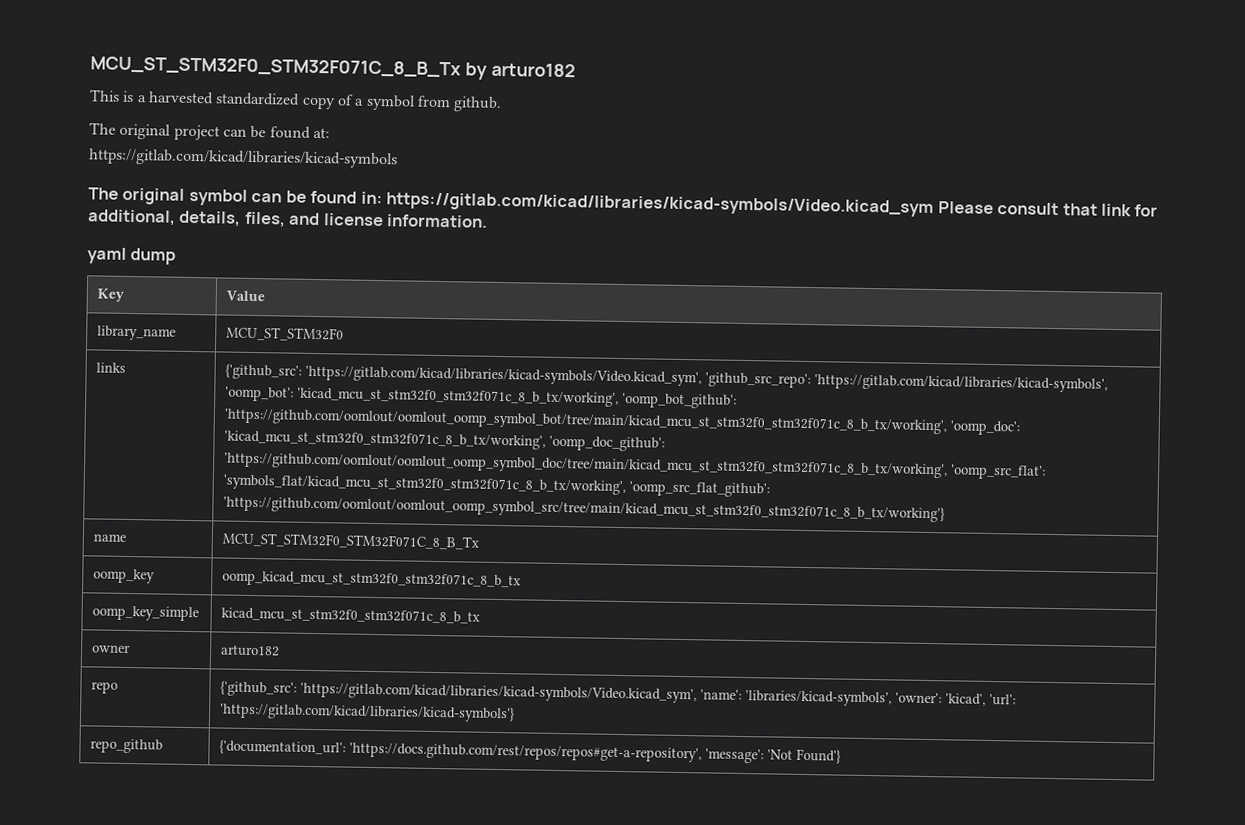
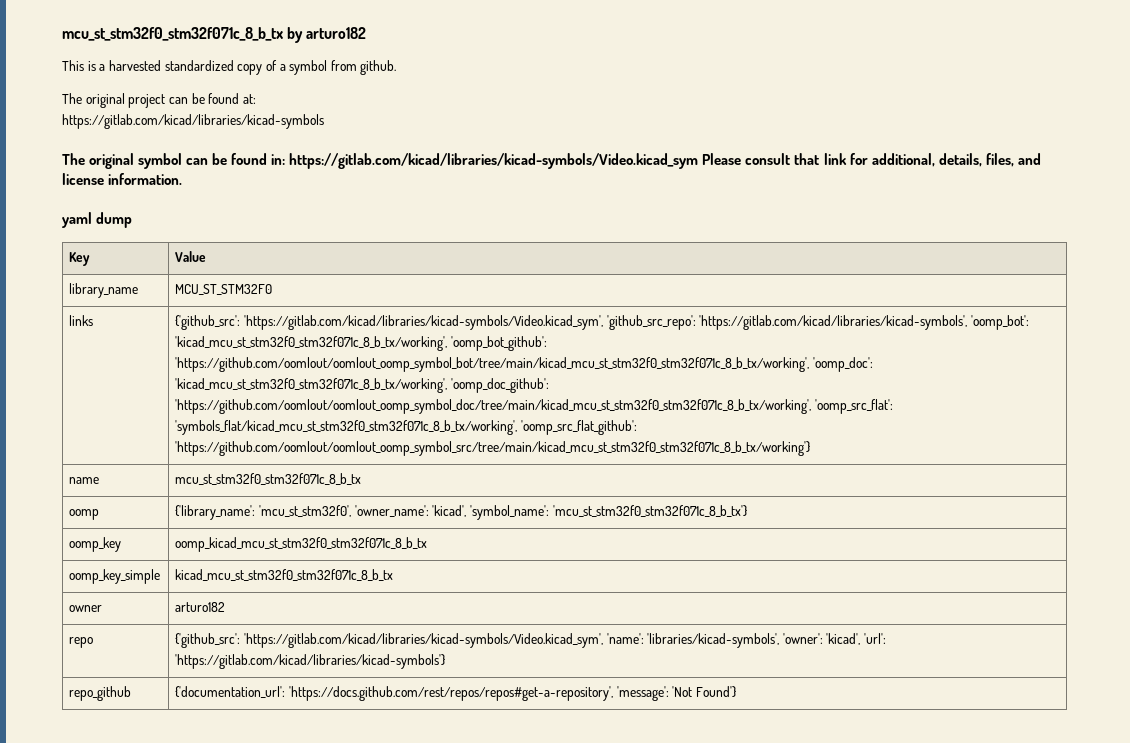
- MCU_ST_STM32F0_STM32F071C_8_B_Tx by arturo182
+ mcu_st_stm32f0_stm32f071c_8_b_tx by arturo182
- name | MCU_ST_STM32F0_STM32F071C_8_B_Tx
+ name | mcu_st_stm32f0_stm32f071c_8_b_tx
+ oomp | {'library_name': 'mcu_st_stm32f0', 'owner_name': 'kicad', 'symbol_name': 'mcu_st_stm32f0_stm32f071c_8_b_tx'}

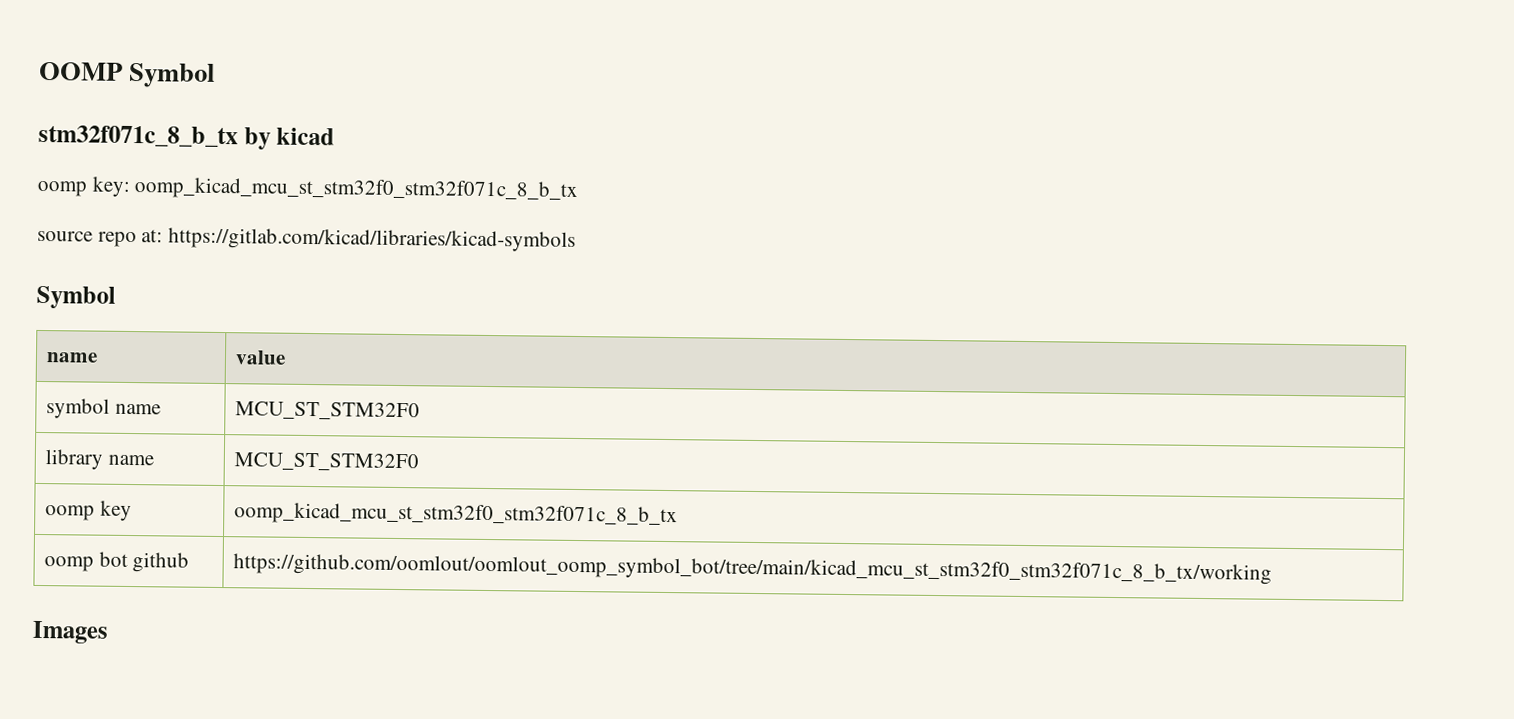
- mcu_st_stm32f0_stm32f071c_8_b_tx by arturo182
- This is a harvested standardized copy of a symbol from github.
- The original project can be found at:
- https://gitlab.com/kicad/libraries/kicad-symbols
- The original symbol can be found in: https://gitlab.com/kicad/libraries/kicad-symbols/Video.kicad_sym Please consult that link for additional, details, files, and license information.
- yaml dump
- Key | Value
- library_name | MCU_ST_STM32F0
- links | {'github_src': 'https://gitlab.com/kicad/libraries/kicad-symbols/Video.kicad_sym', 'github_src_repo': 'https://gitlab.com/kicad/libraries/kicad-symbols', 'oomp_bot': 'kicad_mcu_st_stm32f0_stm32f071c_8_b_tx/working', 'oomp_bot_github': 'https://github.com/oomlout/oomlout_oomp_symbol_bot/tree/main/kicad_mcu_st_stm32f0_stm32f071c_8_b_tx/working', 'oomp_doc': 'kicad_mcu_st_stm32f0_stm32f071c_8_b_tx/working', 'oomp_doc_github': 'https://github.com/oomlout/oomlout_oomp_symbol_doc/tree/main/kicad_mcu_st_stm32f0_stm32f071c_8_b_tx/working', 'oomp_src_flat': 'symbols_flat/kicad_mcu_st_stm32f0_stm32f071c_8_b_tx/working', 'oomp_src_flat_github': 'https://github.com/oomlout/oomlout_oomp_symbol_src/tree/main/kicad_mcu_st_stm32f0_stm32f071c_8_b_tx/working'}
- name | mcu_st_stm32f0_stm32f071c_8_b_tx
- oomp | {'library_name': 'mcu_st_stm32f0', 'owner_name': 'kicad', 'symbol_name': 'mcu_st_stm32f0_stm32f071c_8_b_tx'}
- oomp_key | oomp_kicad_mcu_st_stm32f0_stm32f071c_8_b_tx
- oomp_key_simple | kicad_mcu_st_stm32f0_stm32f071c_8_b_tx
- owner | arturo182
- repo | {'github_src': 'https://gitlab.com/kicad/libraries/kicad-symbols/Video.kicad_sym', 'name': 'libraries/kicad-symbols', 'owner': 'kicad', 'url': 'https://gitlab.com/kicad/libraries/kicad-symbols'}
- repo_github | {'documentation_url': 'https://docs.github.com/rest/repos/repos#get-a-repository', 'message': 'Not Found'}
+ OOMP Symbol
+ stm32f071c_8_b_tx by kicad
+ oomp key: oomp_kicad_mcu_st_stm32f0_stm32f071c_8_b_tx
+ source repo at: https://gitlab.com/kicad/libraries/kicad-symbols
+ Symbol
+ name | value
+ symbol name | MCU_ST_STM32F0
+ library name | MCU_ST_STM32F0
+ oomp key | oomp_kicad_mcu_st_stm32f0_stm32f071c_8_b_tx
+ oomp bot github | https://github.com/oomlout/oomlout_oomp_symbol_bot/tree/main/kicad_mcu_st_stm32f0_stm32f071c_8_b_tx/working
+ Images

